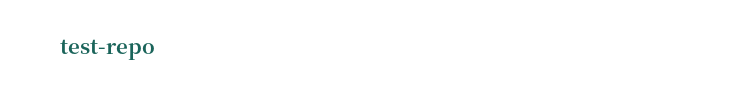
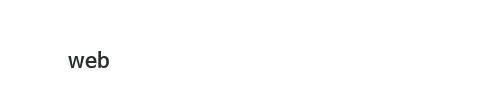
- test-repo
+ web

